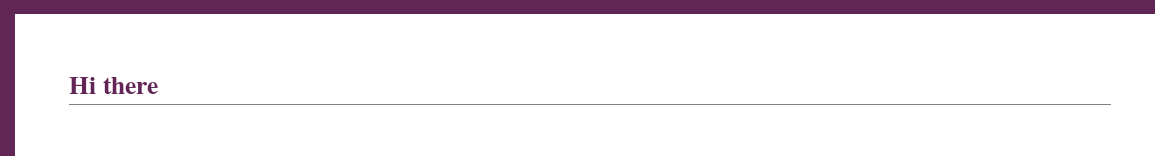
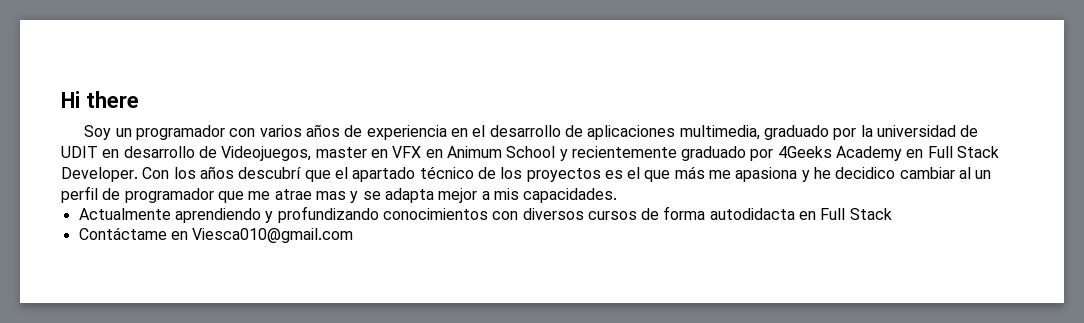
+ Soy un programador con varios años de experiencia en el desarrollo de aplicaciones multimedia, graduado por la universidad de UDIT en desarrollo de Videojuegos, master en VFX en Animum School y recientemente graduado por 4Geeks Academy en Full Stack Developer. Con los años descubrí que el apartado técnico de los proyectos es el que más me apasiona y he decidico cambiar al un perfil de programador que me atrae mas y se adapta mejor a mis capacidades.
+ Actualmente aprendiendo y profundizando conocimientos con diversos cursos de forma autodidacta en Full Stack
+ Contáctame en Viesca010@gmail.com

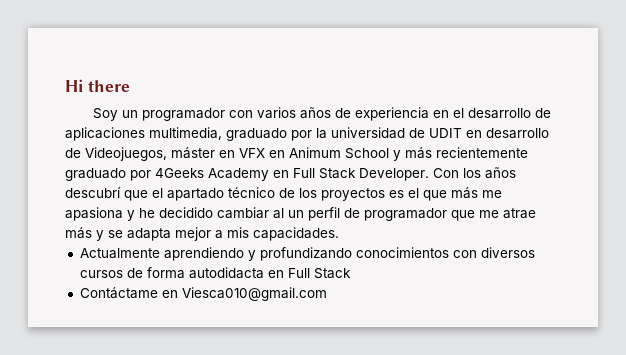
- Soy un programador con varios años de experiencia en el desarrollo de aplicaciones multimedia, graduado por la universidad de UDIT en desarrollo de Videojuegos, master en VFX en Animum School y recientemente graduado por 4Geeks Academy en Full Stack Developer.
+ Soy un programador con varios años de experiencia en el desarrollo de aplicaciones multimedia, graduado por la universidad de UDIT en desarrollo de Videojuegos, máster en VFX en Animum School y más recientemente graduado por 4Geeks Academy en Full Stack Developer.
- Con los años descubrí que el apartado técnico de los proyectos es el que más me apasiona y he decidico cambiar al un perfil de programador que me atrae mas y se adapta mejor a mis capacidades.
+ Con los años descubrí que el apartado técnico de los proyectos es el que más me apasiona y he decidido cambiar al un perfil de programador que me atrae más y se adapta mejor a mis capacidades.

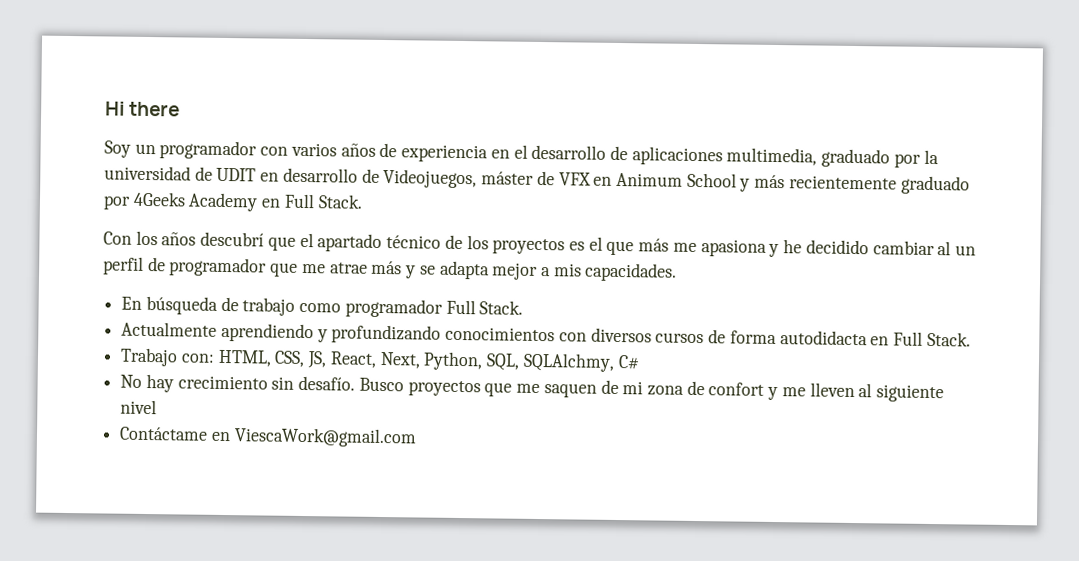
- Soy un programador con varios años de experiencia en el desarrollo de aplicaciones multimedia, graduado por la universidad de UDIT en desarrollo de Videojuegos, máster en VFX en Animum School y más recientemente graduado por 4Geeks Academy en Full Stack Developer. Con los años descubrí que el apartado técnico de los proyectos es el que más me apasiona y he decidido cambiar al un perfil de programador que me atrae más y se adapta mejor a mis capacidades.
+ Soy un programador con varios años de experiencia en el desarrollo de aplicaciones multimedia, graduado por la universidad de UDIT en desarrollo de Videojuegos, máster de VFX en Animum School y más recientemente graduado por 4Geeks Academy en Full Stack.
+ Con los años descubrí que el apartado técnico de los proyectos es el que más me apasiona y he decidido cambiar al un perfil de programador que me atrae más y se adapta mejor a mis capacidades.
+ En búsqueda de trabajo como programador Full Stack.
- Actualmente aprendiendo y profundizando conocimientos con diversos cursos de forma autodidacta en Full Stack
+ Actualmente aprendiendo y profundizando conocimientos con diversos cursos de forma autodidacta en Full Stack.
+ Trabajo con: HTML, CSS, JS, React, Next, Python, SQL, SQLAlchmy, C#
+ No hay crecimiento sin desafío. Busco proyectos que me saquen de mi zona de confort y me lleven al siguiente nivel
- Contáctame en Viesca010@gmail.com
+ Contáctame en ViescaWork@gmail.com

